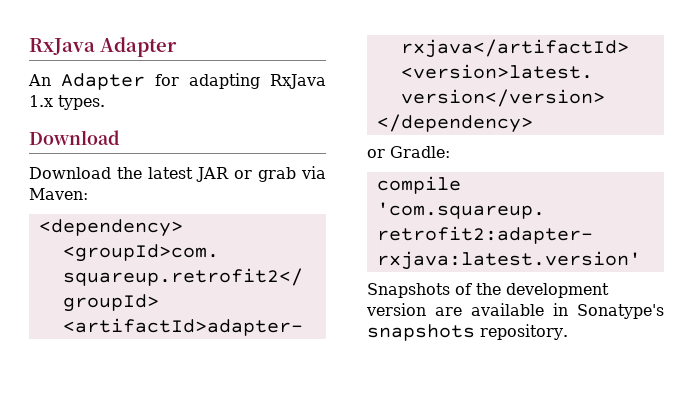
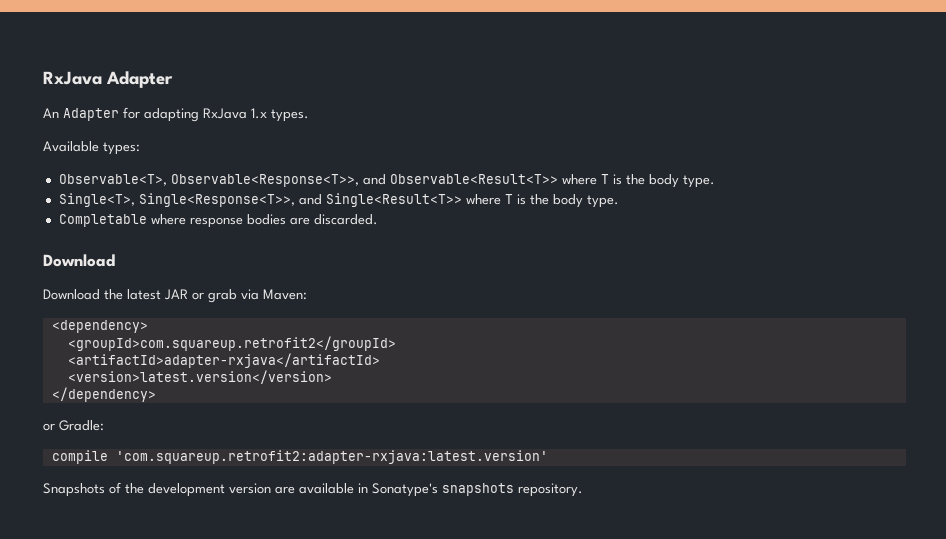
+ Available types:
+ Observable<T>, Observable<Response<T>>, and Observable<Result<T>> where T is the body type.
+ Single<T>, Single<Response<T>>, and Single<Result<T>> where T is the body type.
+ Completable where response bodies are discarded.

